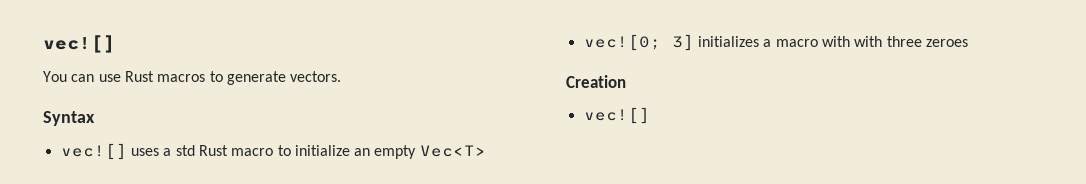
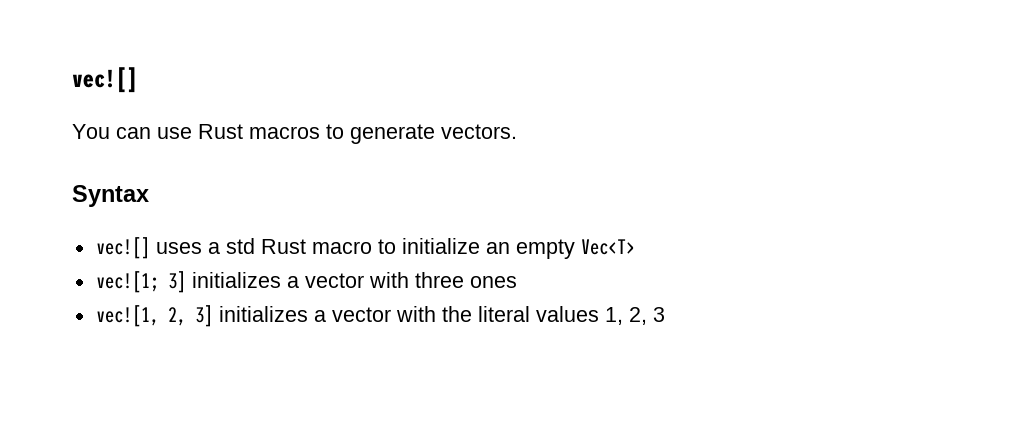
- vec![0; 3] initializes a macro with with three zeroes
- Creation
- vec![]
+ vec![1; 3] initializes a vector with three ones
+ vec![1, 2, 3] initializes a vector with the literal values 1, 2, 3

